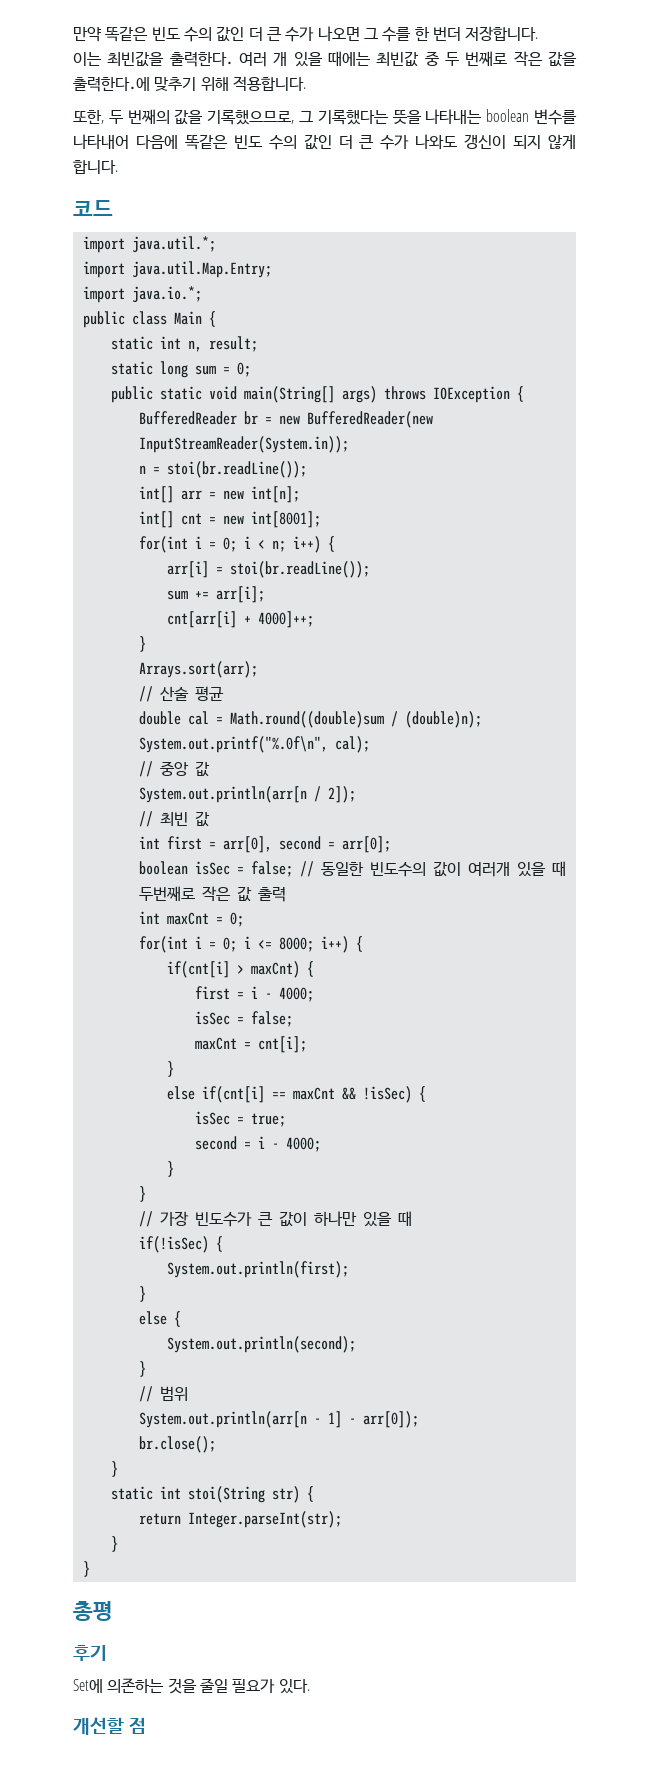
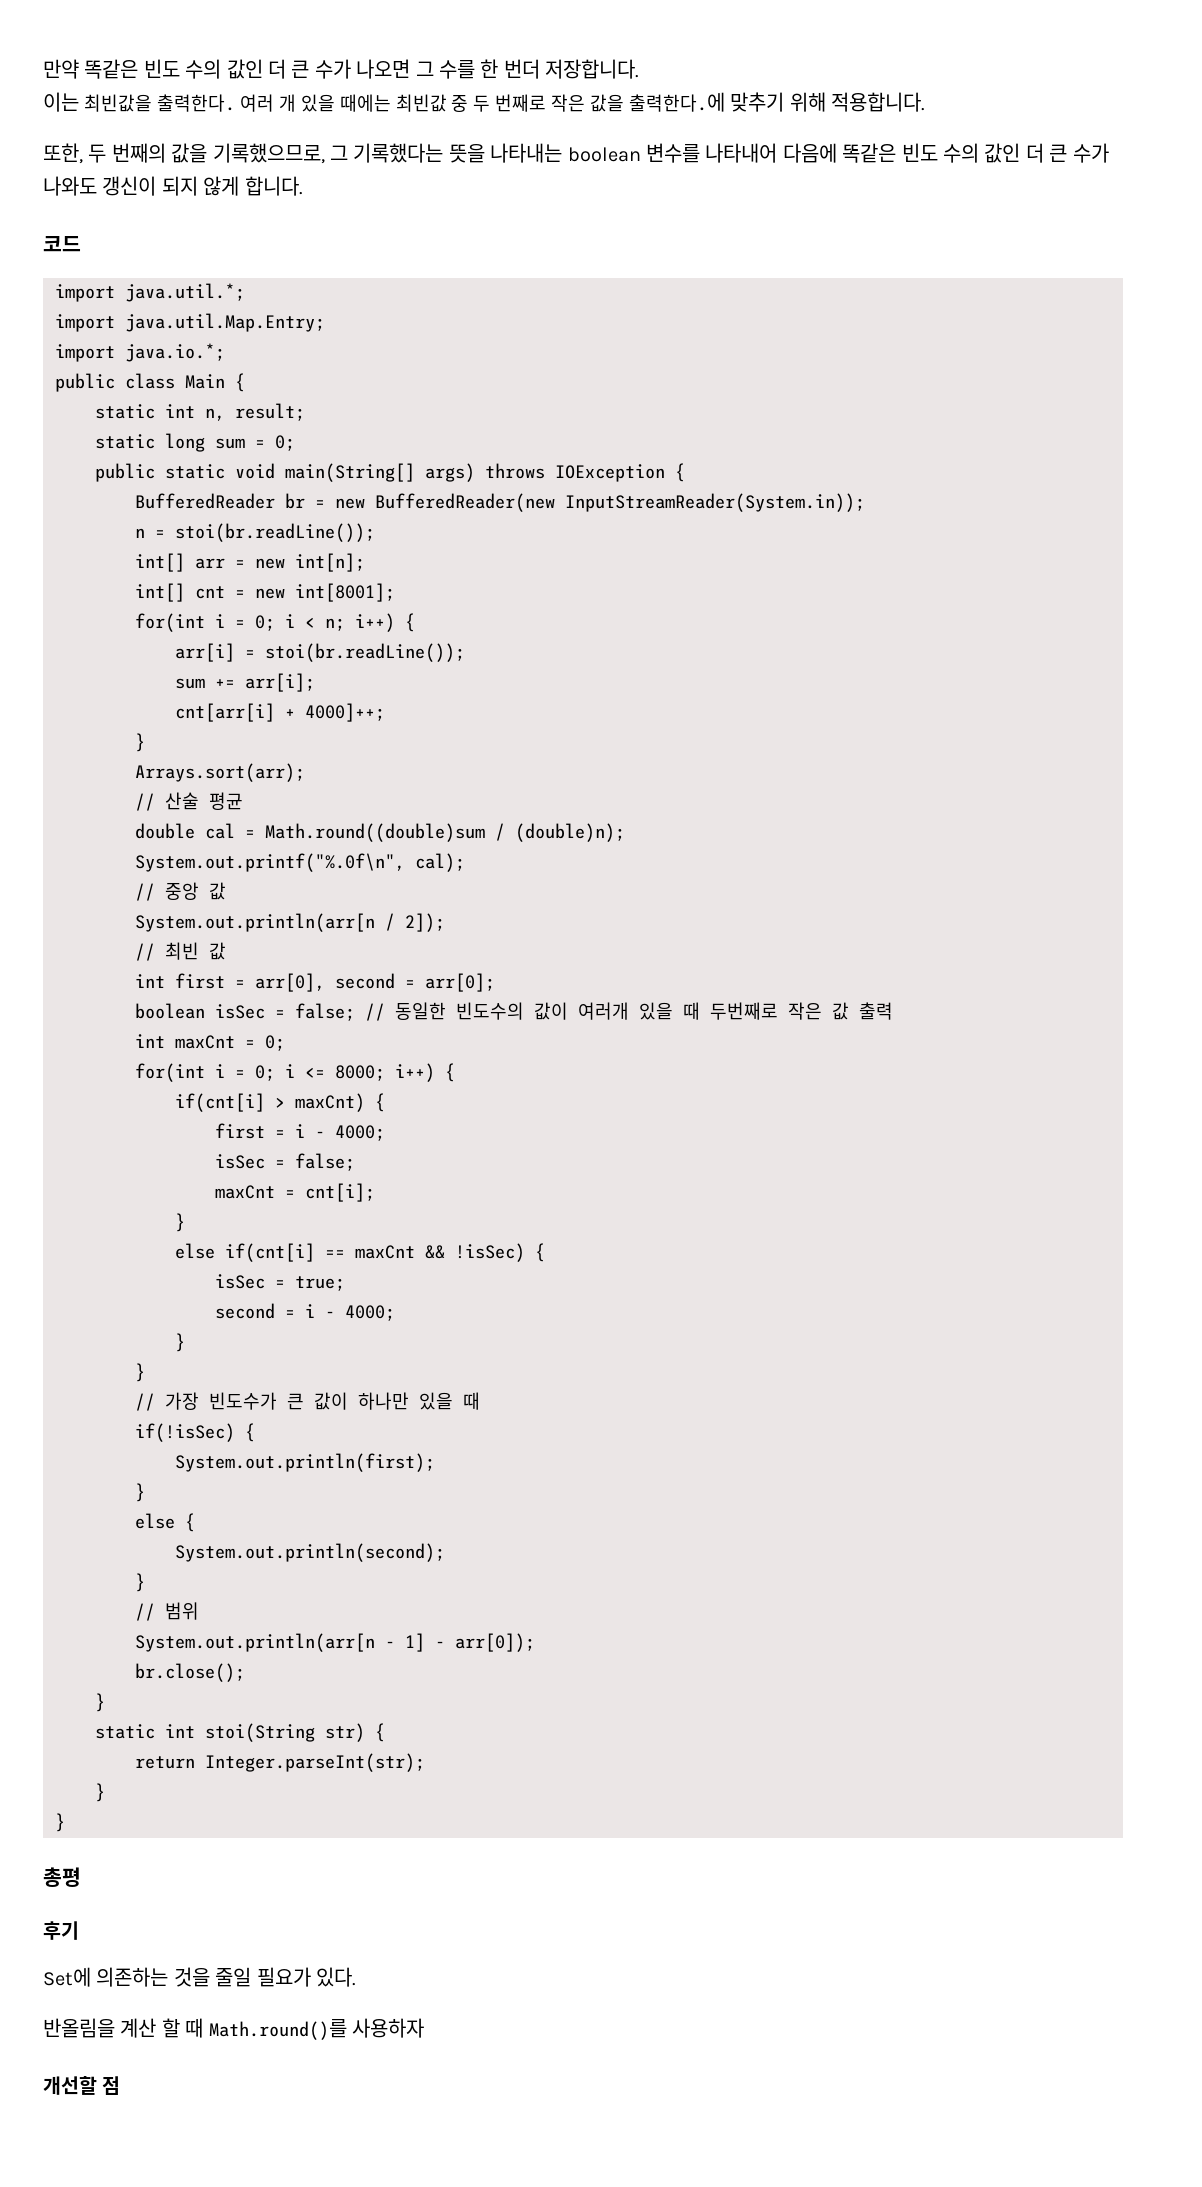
+ 반올림을 계산 할 때 Math.round()를 사용하자

